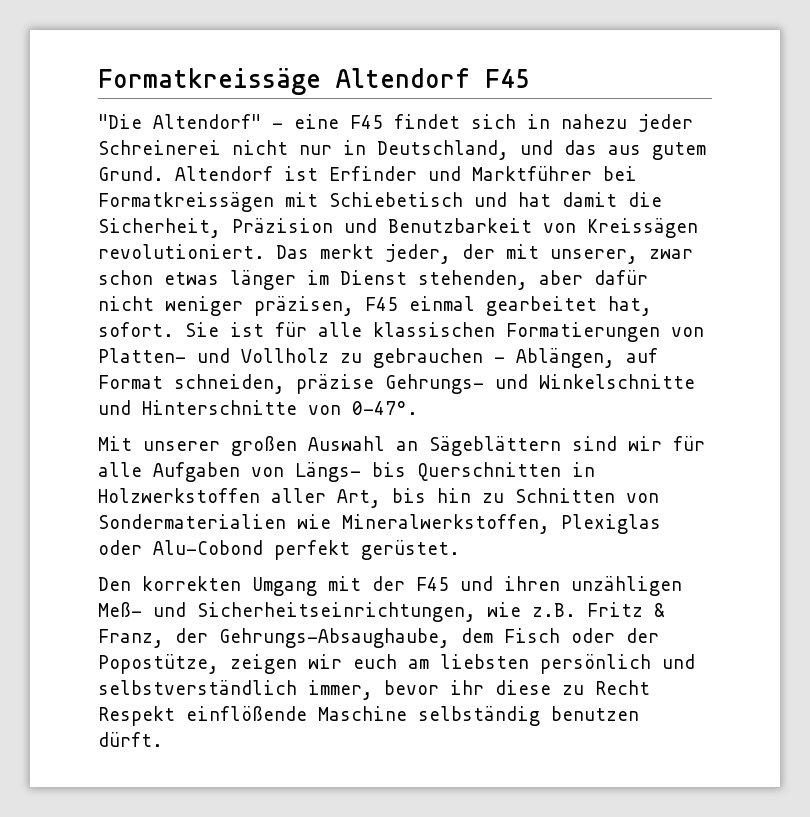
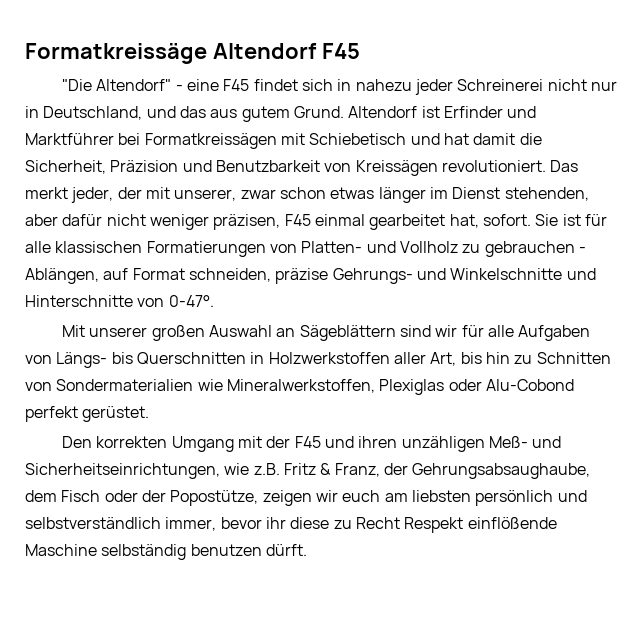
- Den korrekten Umgang mit der F45 und ihren unzähligen Meß- und Sicherheitseinrichtungen, wie z.B. Fritz & Franz, der Gehrungs-Absaughaube, dem Fisch oder der Popostütze, zeigen wir euch am liebsten persönlich und selbstverständlich immer, bevor ihr diese zu Recht Respekt einflößende Maschine selbständig benutzen dürft.
+ Den korrekten Umgang mit der F45 und ihren unzähligen Meß- und Sicherheitseinrichtungen, wie z.B. Fritz & Franz, der Gehrungsabsaughaube, dem Fisch oder der Popostütze, zeigen wir euch am liebsten persönlich und selbstverständlich immer, bevor ihr diese zu Recht Respekt einflößende Maschine selbständig benutzen dürft.

